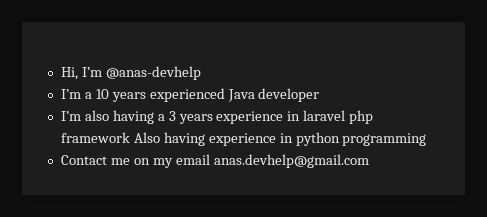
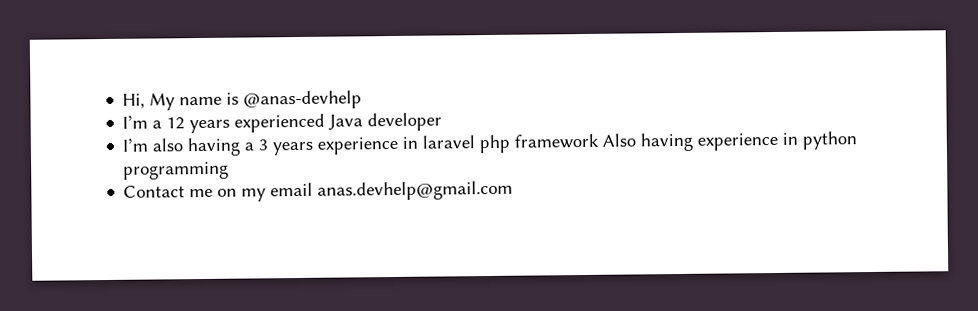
- Hi, I’m @anas-devhelp
+ Hi, My name is @anas-devhelp
- I’m a 10 years experienced Java developer
+ I’m a 12 years experienced Java developer

